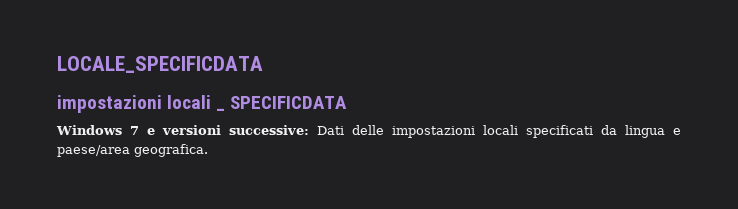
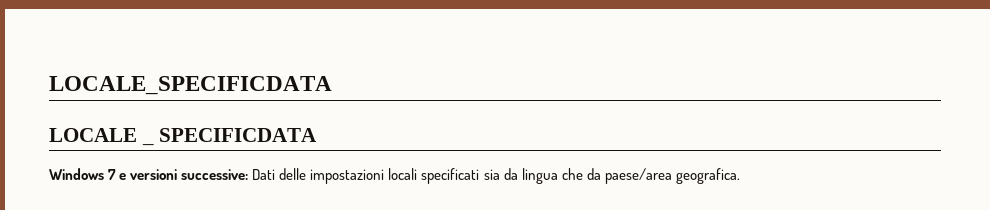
- impostazioni locali _ SPECIFICDATA
+ LOCALE _ SPECIFICDATA
- Windows 7 e versioni successive: Dati delle impostazioni locali specificati da lingua e paese/area geografica.
+ Windows 7 e versioni successive: Dati delle impostazioni locali specificati sia da lingua che da paese/area geografica.

